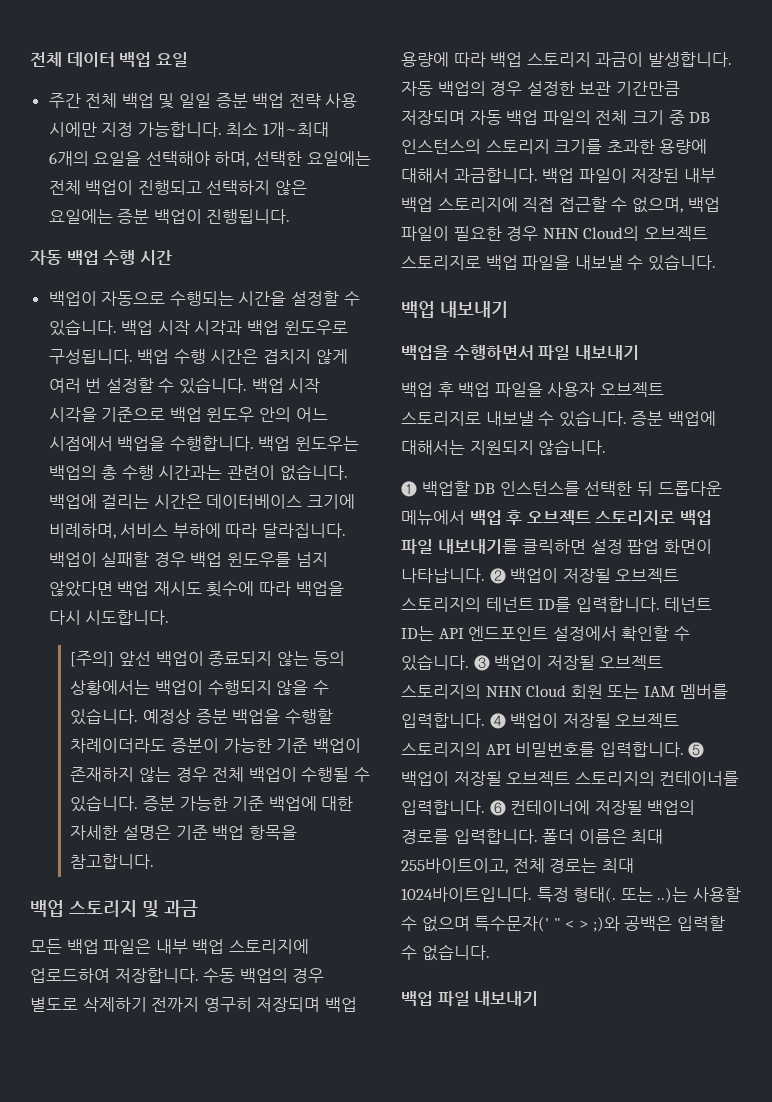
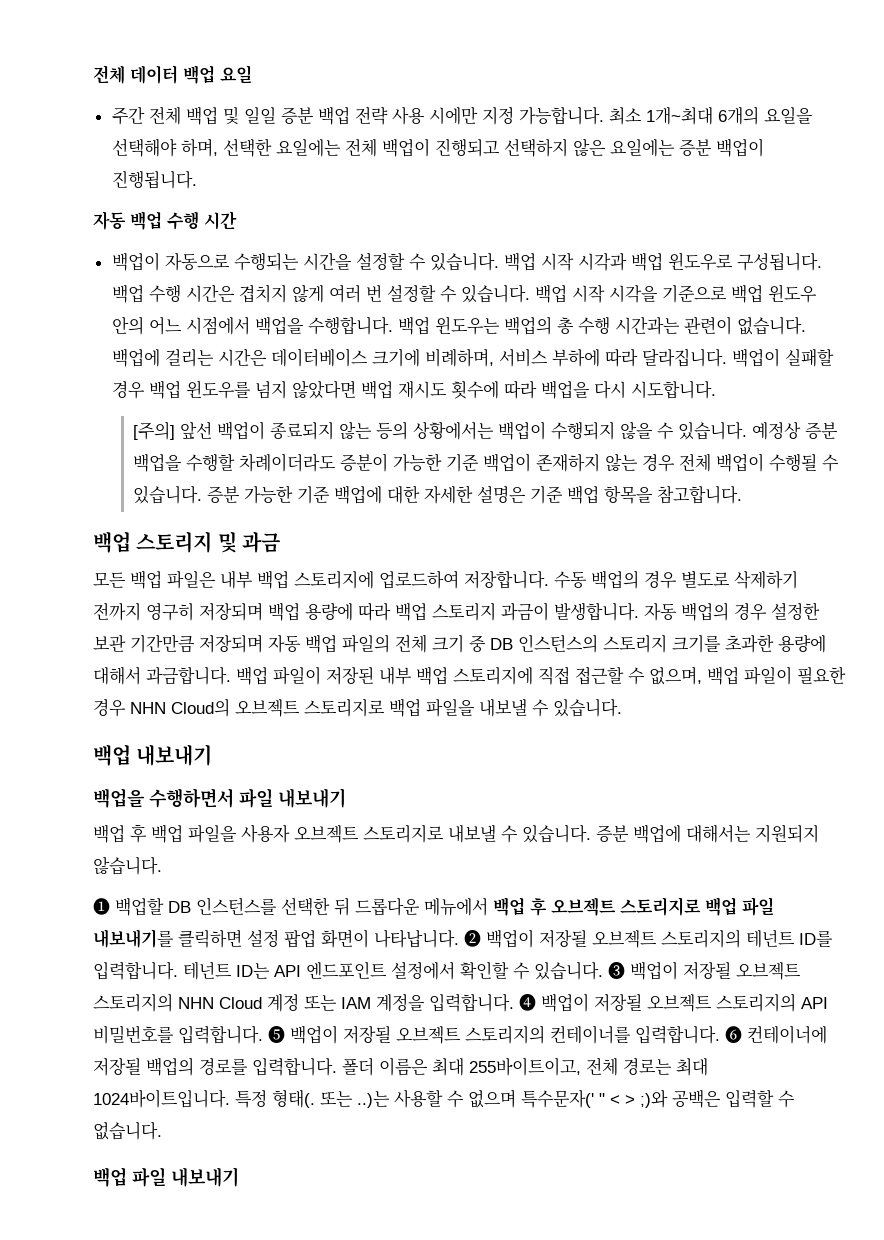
- ❸ 백업이 저장될 오브젝트 스토리지의 NHN Cloud 회원 또는 IAM 멤버를 입력합니다.
+ ❸ 백업이 저장될 오브젝트 스토리지의 NHN Cloud 계정 또는 IAM 계정을 입력합니다.

